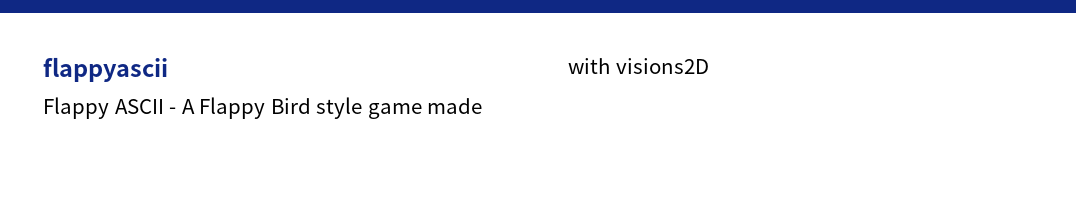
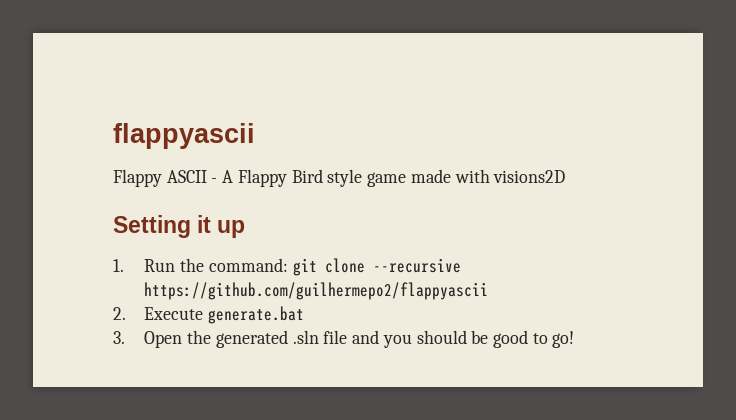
+ Setting it up
+ 1. Run the command: git clone --recursive https://github.com/guilhermepo2/flappyascii
+ 2. Execute generate.bat
+ 3. Open the generated .sln file and you should be good to go!

